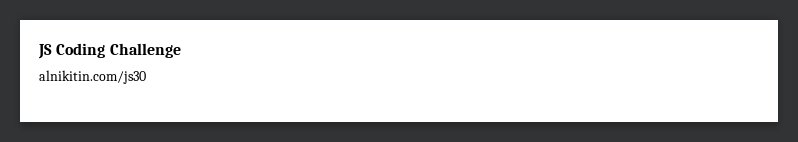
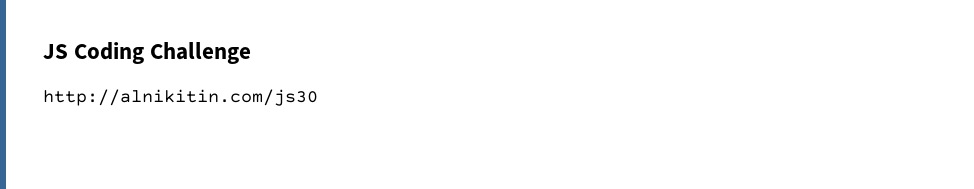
- alnikitin.com/js30
+ http://alnikitin.com/js30

